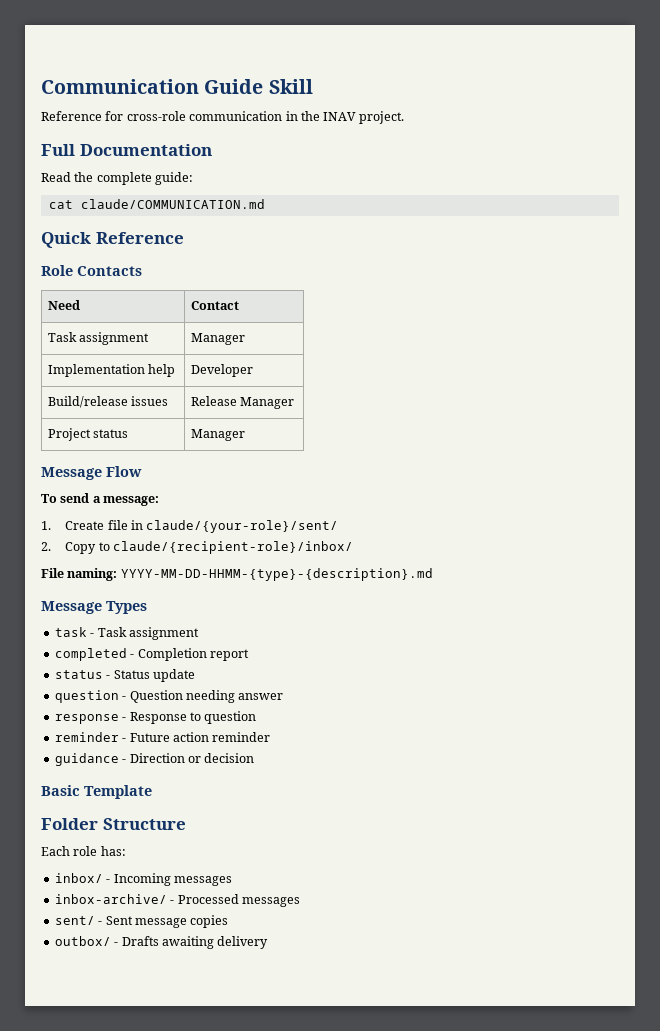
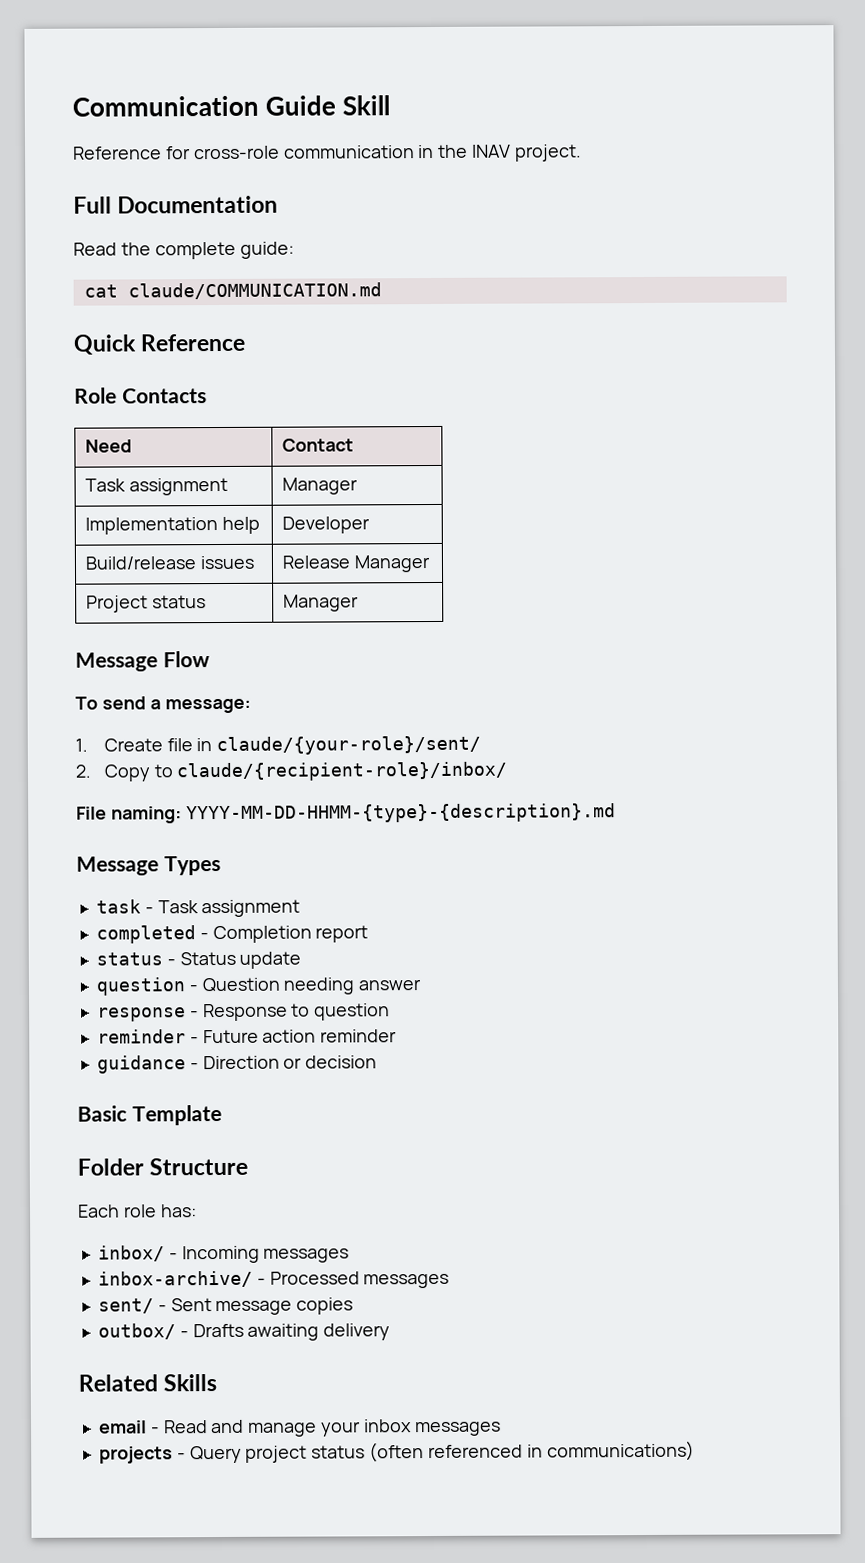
+ Related Skills
+ email - Read and manage your inbox messages
+ projects - Query project status (often referenced in communications)

